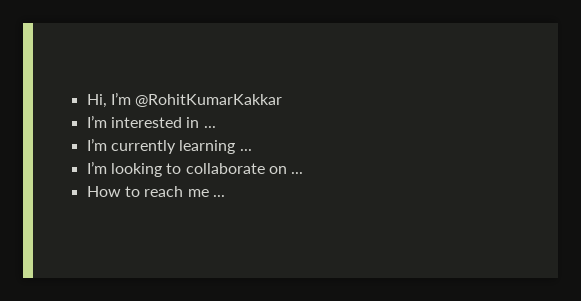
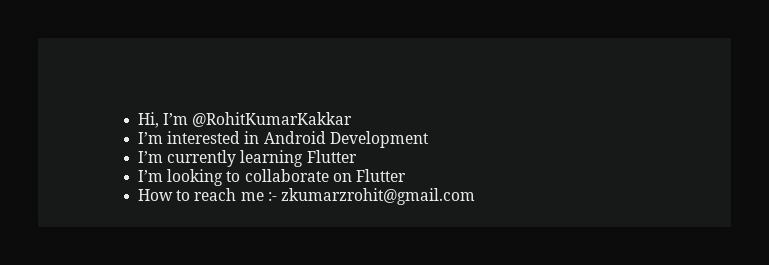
- I’m interested in ...
+ I’m interested in Android Development
- I’m currently learning ...
+ I’m currently learning Flutter
- I’m looking to collaborate on ...
+ I’m looking to collaborate on Flutter
- How to reach me ...
+ How to reach me :- zkumarzrohit@gmail.com

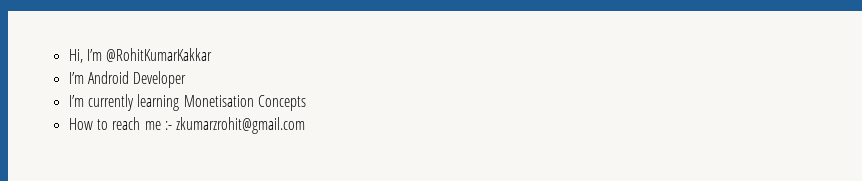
- I’m interested in Android Development
+ I’m Android Developer
- I’m currently learning Flutter
- I’m looking to collaborate on Flutter
+ I’m currently learning Monetisation Concepts

